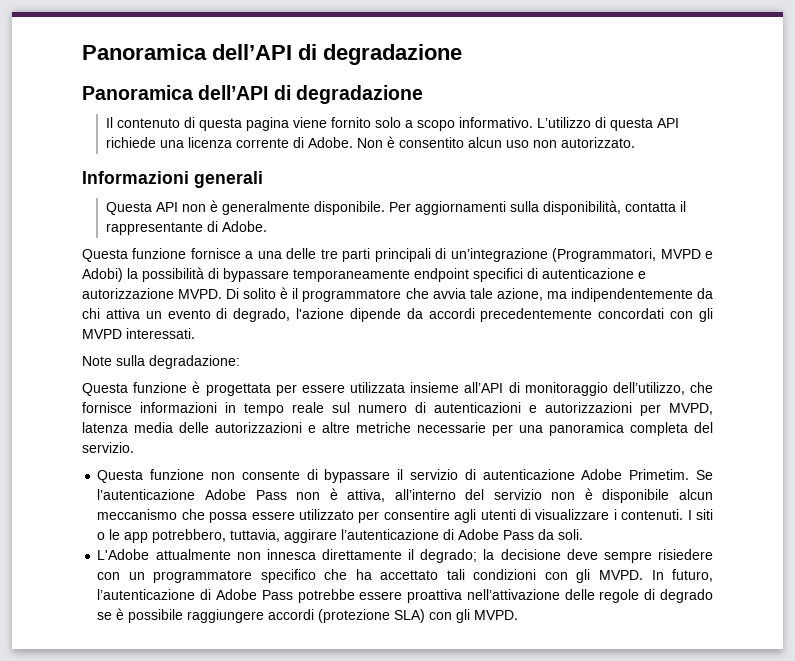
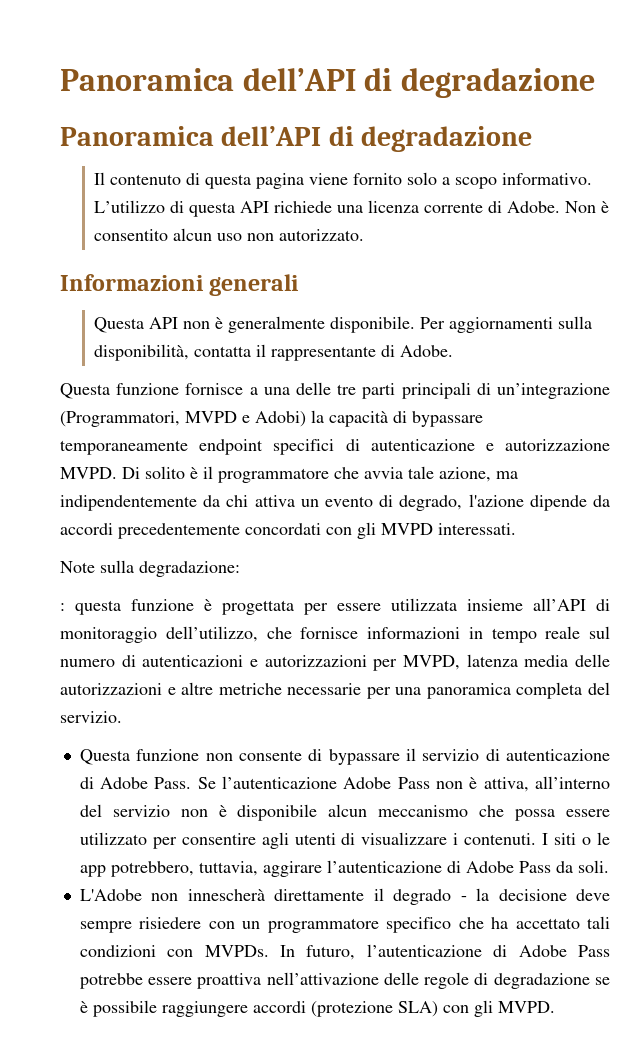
- Questa funzione fornisce a una delle tre parti principali di un’integrazione (Programmatori, MVPD e Adobi) la possibilità di bypassare temporaneamente endpoint specifici di autenticazione e autorizzazione MVPD.
+ Questa funzione fornisce a una delle tre parti principali di un’integrazione (Programmatori, MVPD e Adobi) la capacità di bypassare temporaneamente endpoint specifici di autenticazione e autorizzazione MVPD.
- Questa funzione è progettata per essere utilizzata insieme all’API di monitoraggio dell’utilizzo, che fornisce informazioni in tempo reale sul numero di autenticazioni e autorizzazioni per MVPD, latenza media delle autorizzazioni e altre metriche necessarie per una panoramica completa del servizio.
+ : questa funzione è progettata per essere utilizzata insieme all’API di monitoraggio dell’utilizzo, che fornisce informazioni in tempo reale sul numero di autenticazioni e autorizzazioni per MVPD, latenza media delle autorizzazioni e altre metriche necessarie per una panoramica completa del servizio.
- Questa funzione non consente di bypassare il servizio di autenticazione Adobe Primetim.
+ Questa funzione non consente di bypassare il servizio di autenticazione di Adobe Pass.
- L'Adobe attualmente non innesca direttamente il degrado; la decisione deve sempre risiedere con un programmatore specifico che ha accettato tali condizioni con gli MVPD.
+ L'Adobe non innescherà direttamente il degrado - la decisione deve sempre risiedere con un programmatore specifico che ha accettato tali condizioni con MVPDs.
- In futuro, l’autenticazione di Adobe Pass potrebbe essere proattiva nell’attivazione delle regole di degrado se è possibile raggiungere accordi (protezione SLA) con gli MVPD.
+ In futuro, l’autenticazione di Adobe Pass potrebbe essere proattiva nell’attivazione delle regole di degradazione se è possibile raggiungere accordi (protezione SLA) con gli MVPD.

